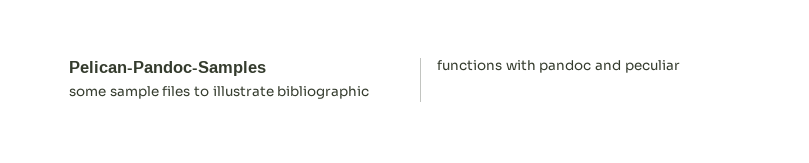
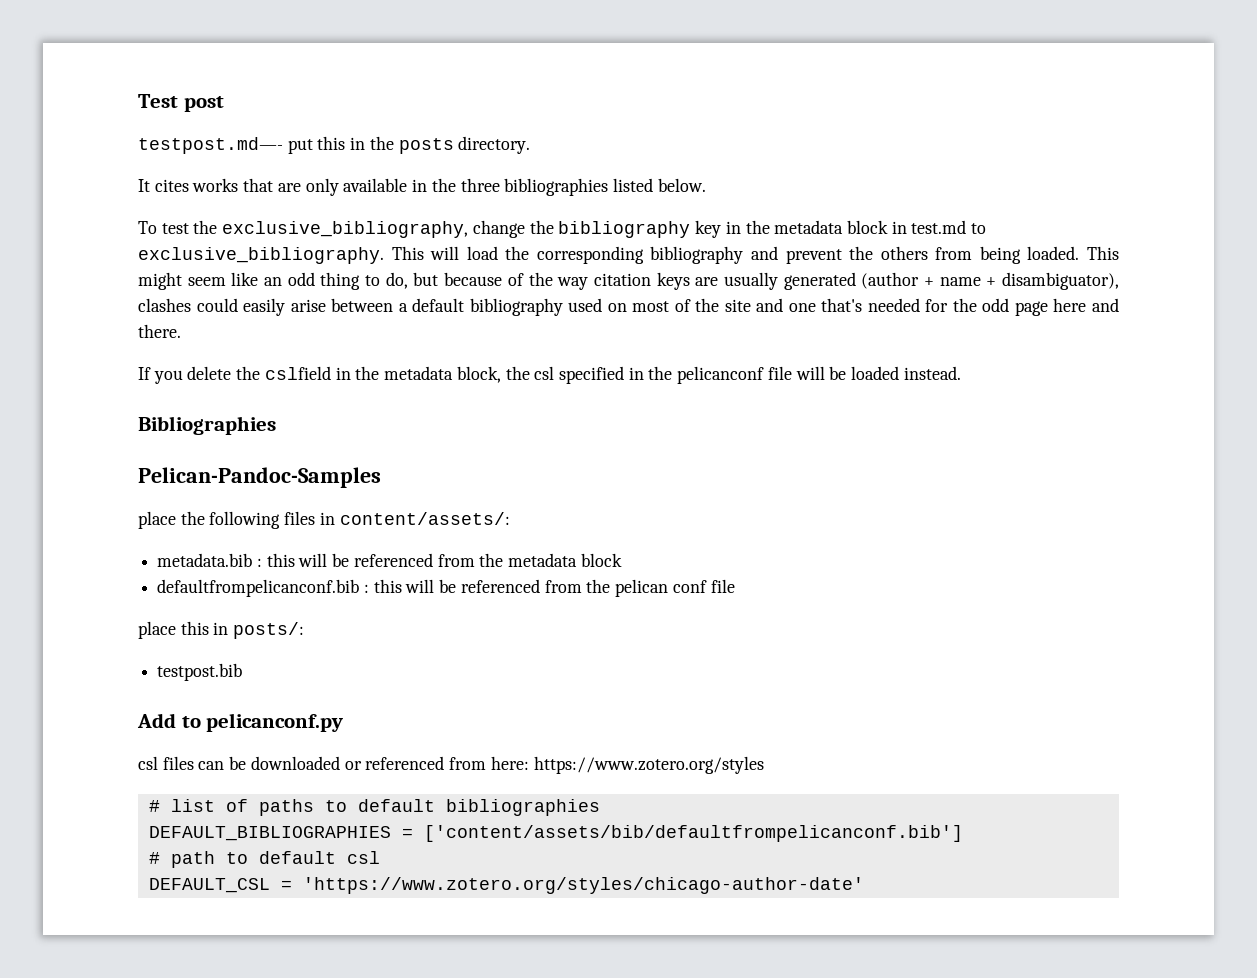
+ Test post
+ testpost.md—- put this in the posts directory.
+ It cites works that are only available in the three bibliographies listed below.
+ To test the exclusive_bibliography, change the bibliography key in the metadata block in test.md to exclusive_bibliography. This will load the corresponding bibliography and prevent the others from being loaded. This might seem like an odd thing to do, but because of the way citation keys are usually generated (author + name + disambiguator), clashes could easily arise between a default bibliography used on most of the site and one that's needed for the odd page here and there.
+ If you delete the cslfield in the metadata block, the csl specified in the pelicanconf file will be loaded instead.
+ Bibliographies
  Pelican-Pandoc-Samples
- some sample files to illustrate bibliographic functions with pandoc and peculiar
+ place the following files in content/assets/:
+ metadata.bib : this will be referenced from the metadata block
+ defaultfrompelicanconf.bib : this will be referenced from the pelican conf file
+ place this in posts/:
+ testpost.bib
+ Add to pelicanconf.py
+ csl files can be downloaded or referenced from here: https://www.zotero.org/styles
+ # list of paths to default bibliographies
+ DEFAULT_BIBLIOGRAPHIES = ['content/assets/bib/defaultfrompelicanconf.bib']
+ # path to default csl
+ DEFAULT_CSL = 'https://www.zotero.org/styles/chicago-author-date'

